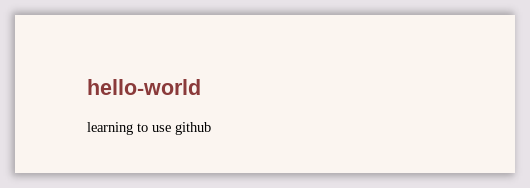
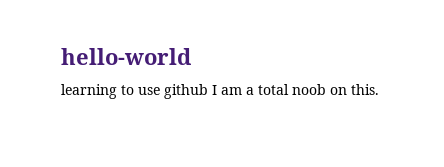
- learning to use github
+ learning to use github I am a total noob on this.

